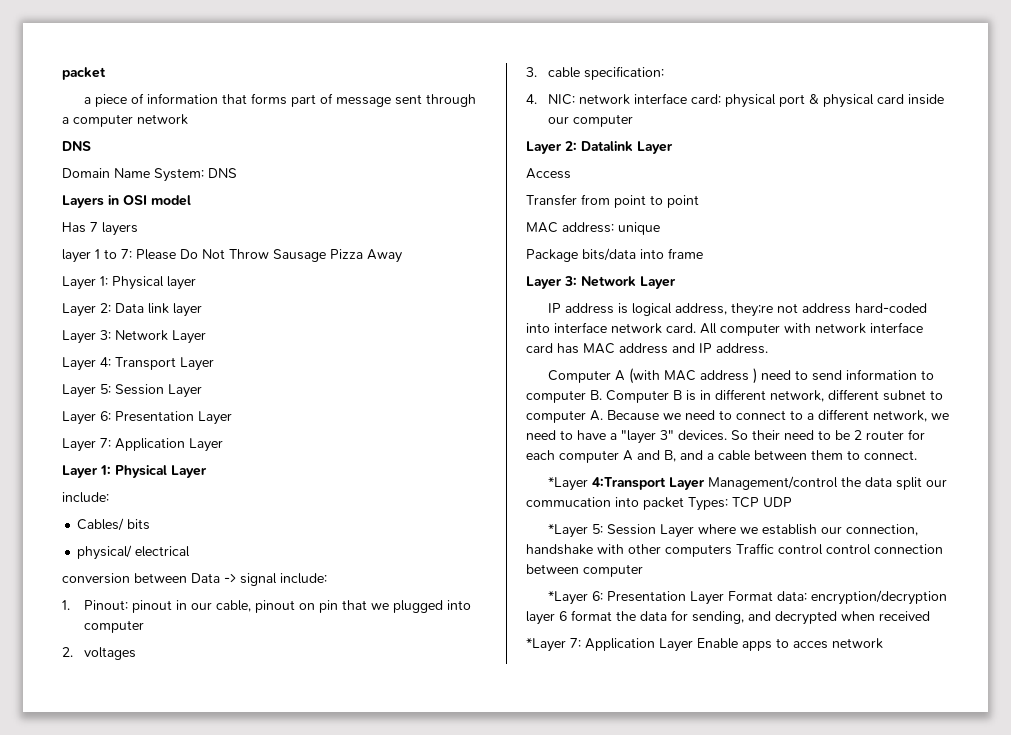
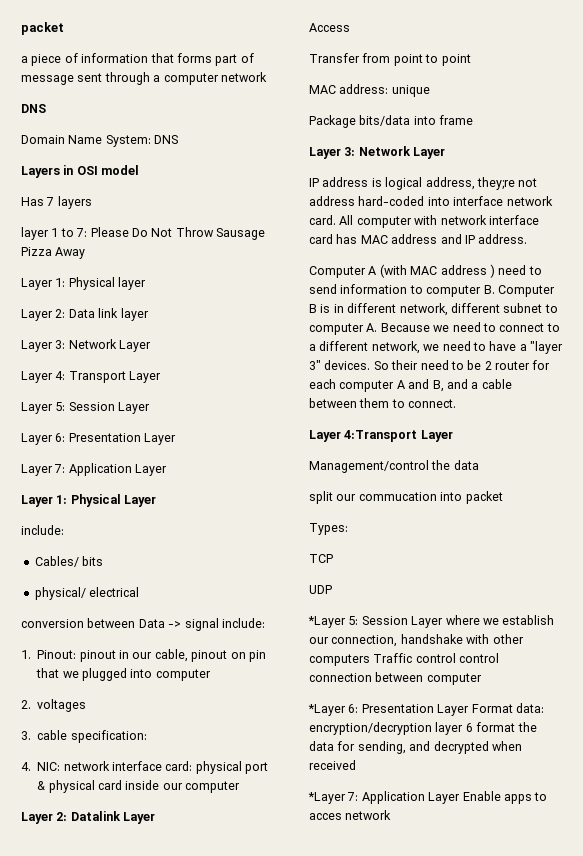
- *Layer 4:Transport Layer Management/control the data split our commucation into packet Types: TCP UDP
+ Layer 4:Transport Layer
+ Management/control the data
+ split our commucation into packet
+ Types:
+ TCP
+ UDP

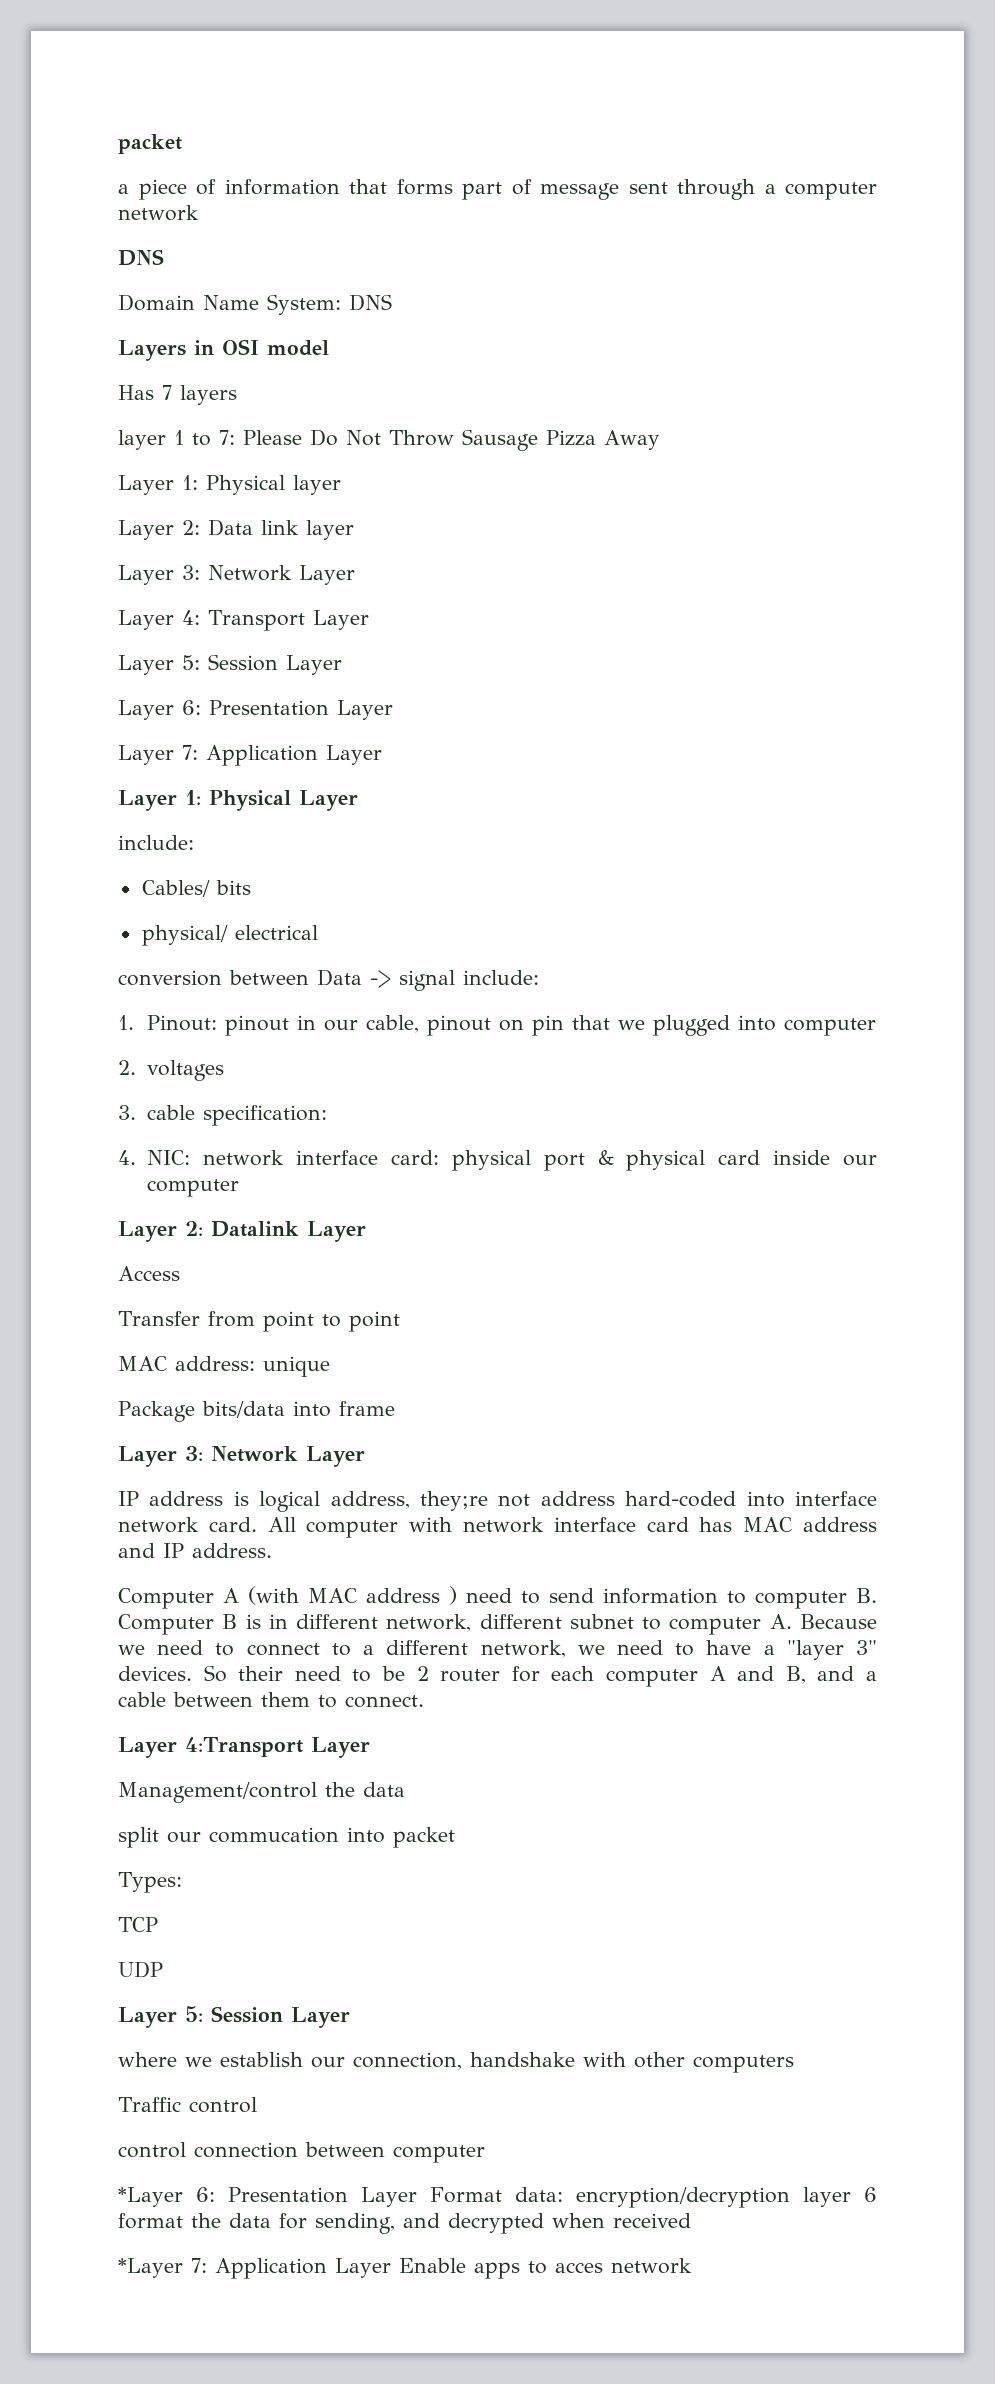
  UDP
- *Layer 5: Session Layer where we establish our connection, handshake with other computers Traffic control control connection between computer
+ Layer 5: Session Layer
+ where we establish our connection, handshake with other computers
+ Traffic control
+ control connection between computer

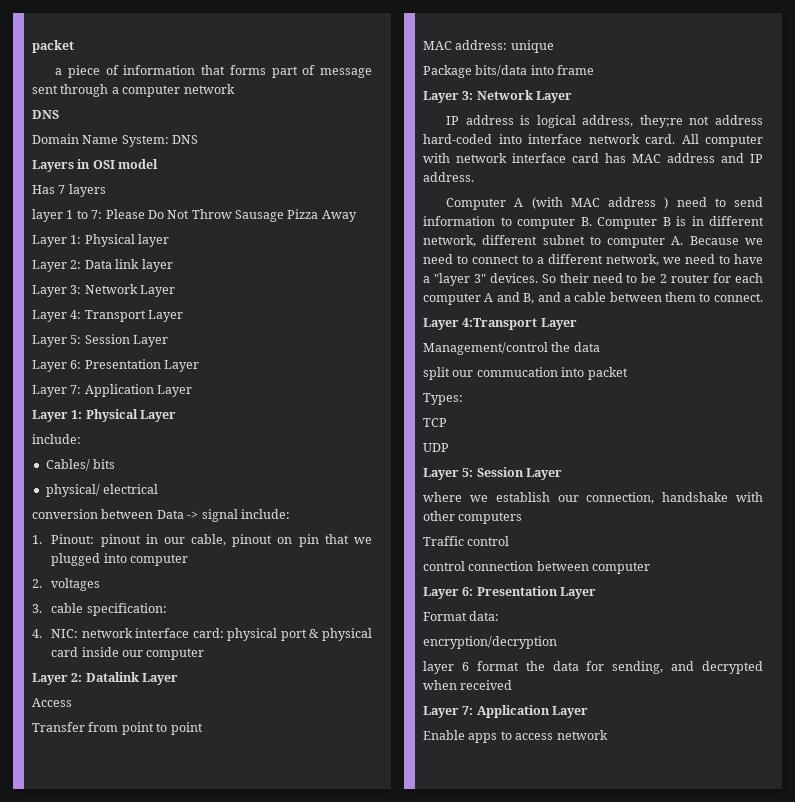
  control connection between computer
- *Layer 6: Presentation Layer Format data: encryption/decryption layer 6 format the data for sending, and decrypted when received
- *Layer 7: Application Layer Enable apps to acces network
+ Layer 6: Presentation Layer
+ Format data:
+ encryption/decryption
+ layer 6 format the data for sending, and decrypted when received
+ Layer 7: Application Layer
+ Enable apps to access network

